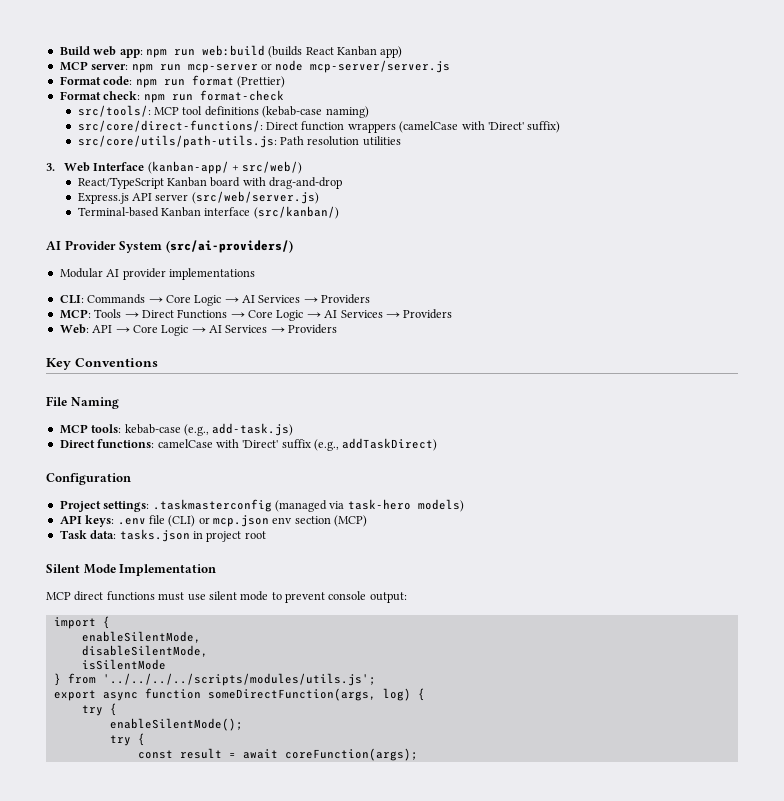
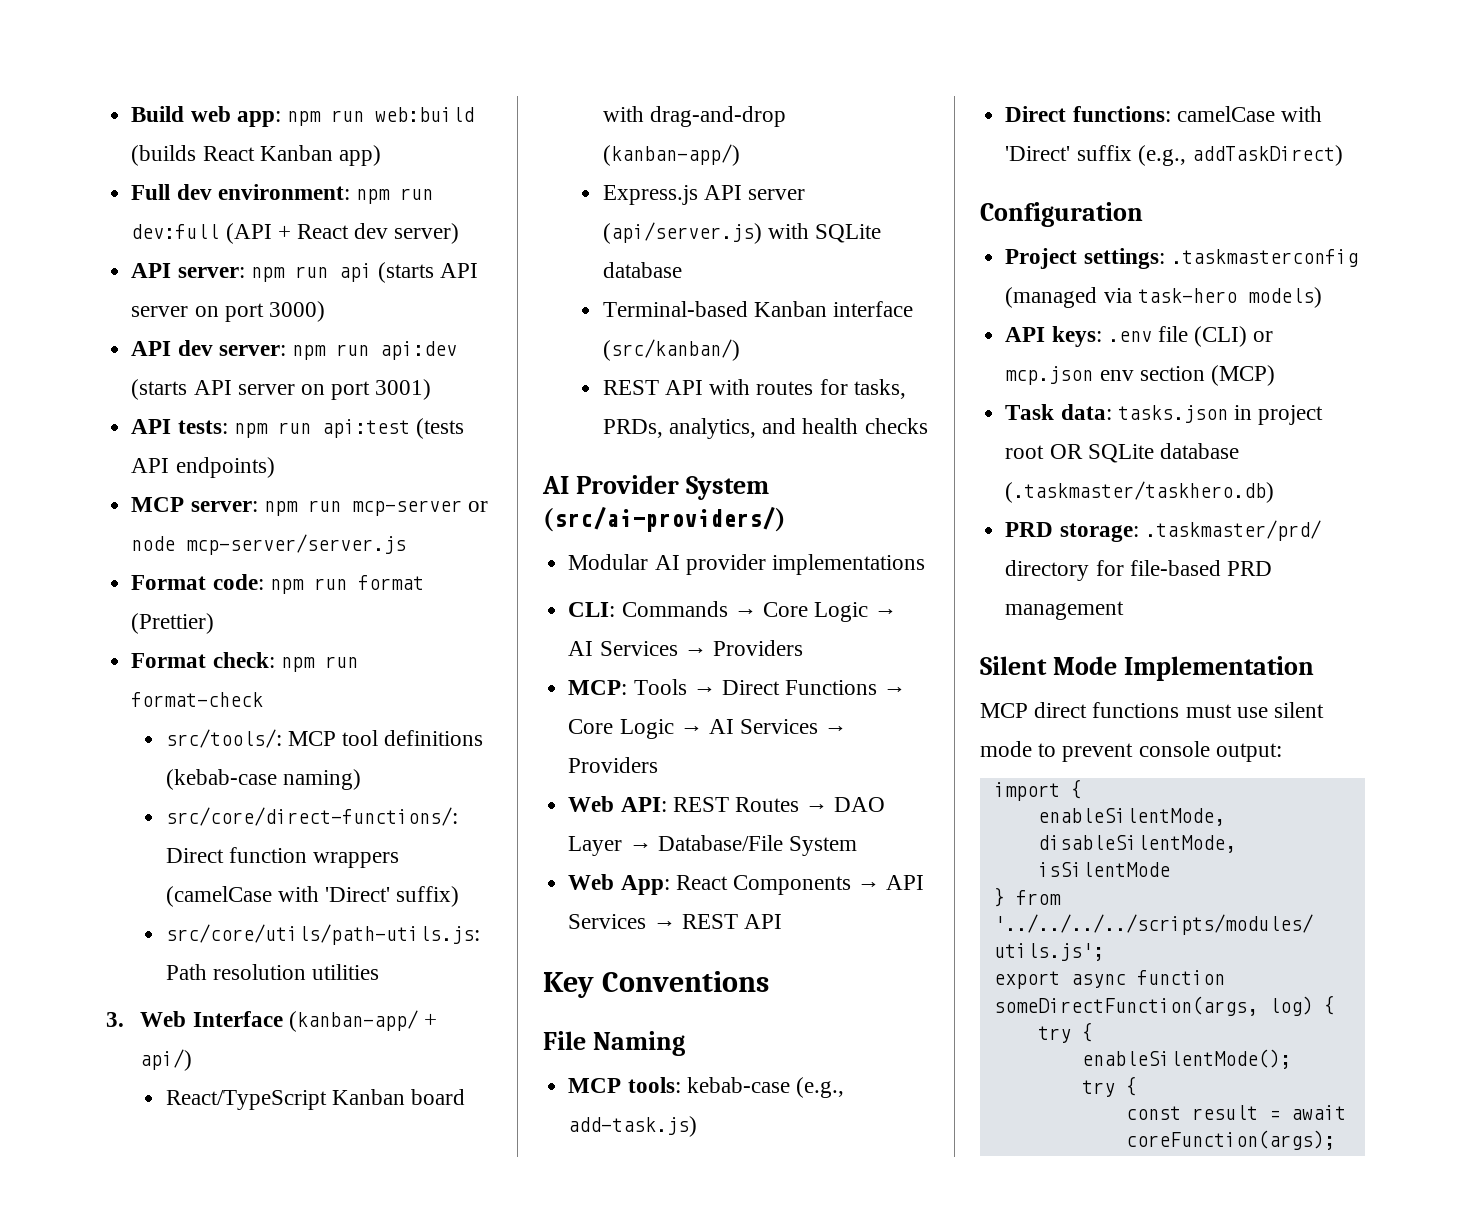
+ Full dev environment: npm run dev:full (API + React dev server)
+ API server: npm run api (starts API server on port 3000)
+ API dev server: npm run api:dev (starts API server on port 3001)
+ API tests: npm run api:test (tests API endpoints)
- 3. Web Interface (kanban-app/ + src/web/)
+ 3. Web Interface (kanban-app/ + api/)
- React/TypeScript Kanban board with drag-and-drop
+ React/TypeScript Kanban board with drag-and-drop (kanban-app/)
- Express.js API server (src/web/server.js)
+ Express.js API server (api/server.js) with SQLite database
+ REST API with routes for tasks, PRDs, analytics, and health checks
- Web: API → Core Logic → AI Services → Providers
+ Web API: REST Routes → DAO Layer → Database/File System
+ Web App: React Components → API Services → REST API
- Task data: tasks.json in project root
+ Task data: tasks.json in project root OR SQLite database (.taskmaster/taskhero.db)
+ PRD storage: .taskmaster/prd/ directory for file-based PRD management

